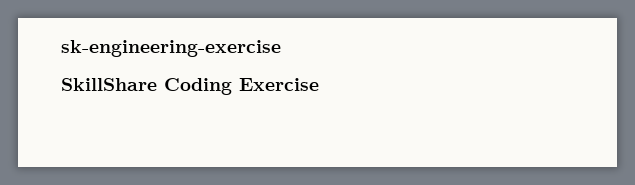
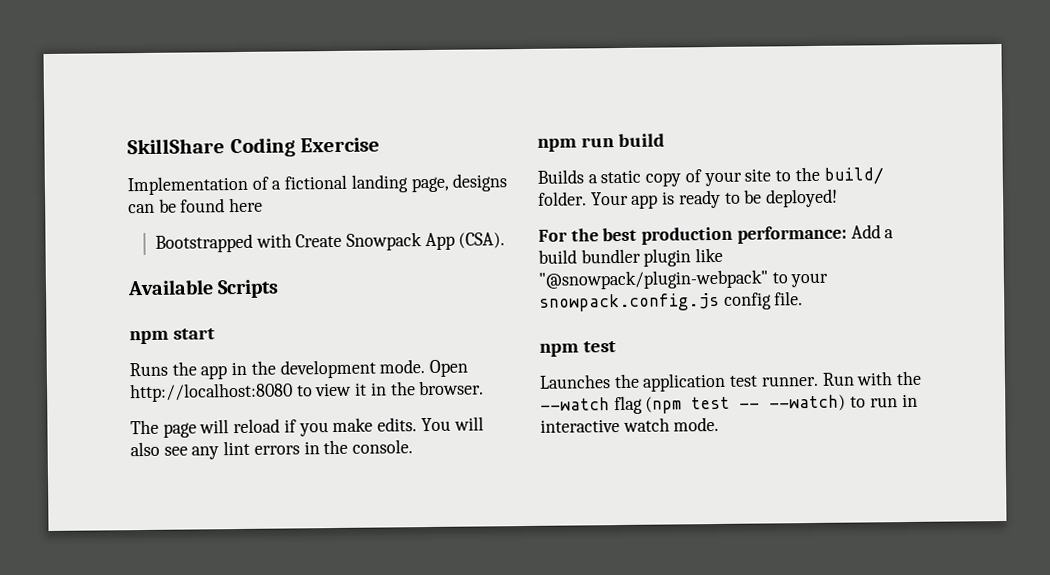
- sk-engineering-exercise
+ Implementation of a fictional landing page, designs can be found here
+ Bootstrapped with Create Snowpack App (CSA).
+ Available Scripts
+ npm start
+ Runs the app in the development mode. Open http://localhost:8080 to view it in the browser.
+ The page will reload if you make edits. You will also see any lint errors in the console.
+ npm run build
+ Builds a static copy of your site to the build/ folder. Your app is ready to be deployed!
+ For the best production performance: Add a build bundler plugin like "@snowpack/plugin-webpack" to your snowpack.config.js config file.
+ npm test
+ Launches the application test runner. Run with the --watch flag (npm test -- --watch) to run in interactive watch mode.

